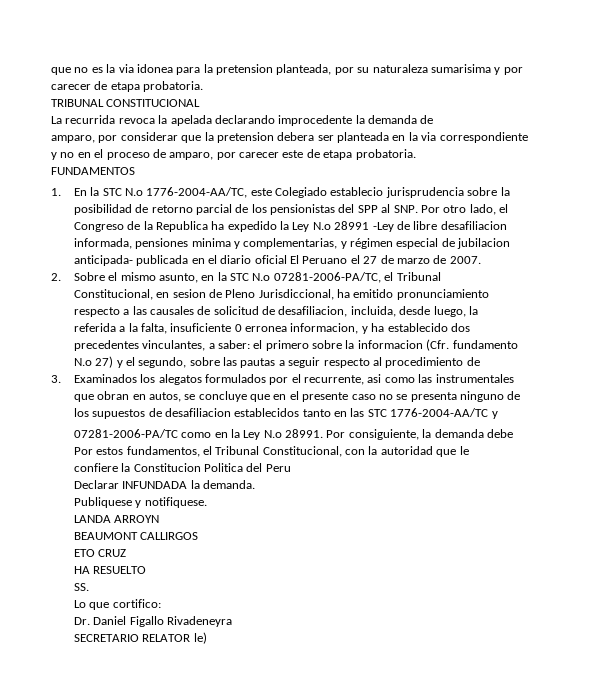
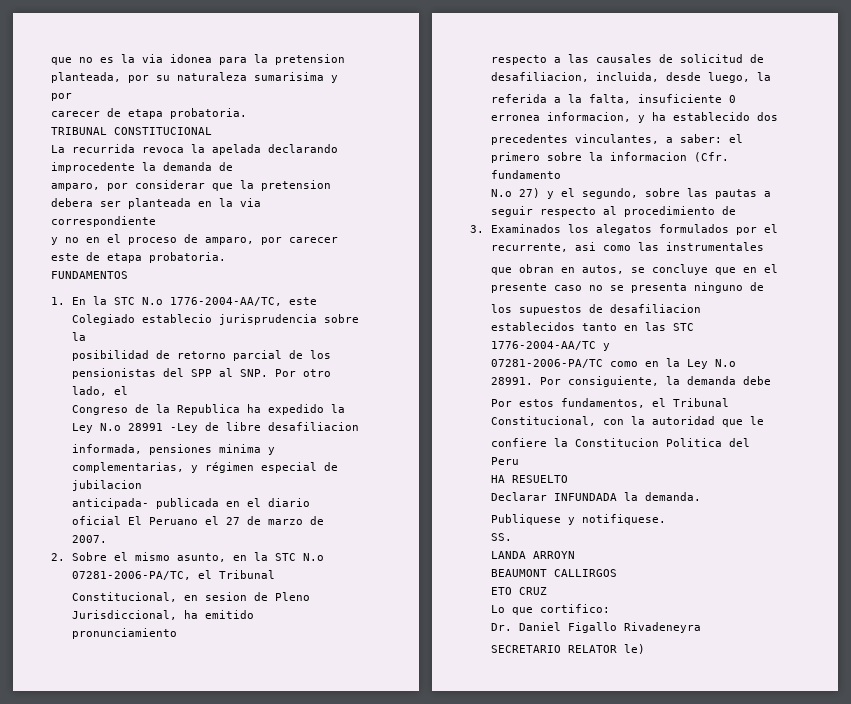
+ HA RESUELTO
+ SS.
- HA RESUELTO
- SS.

